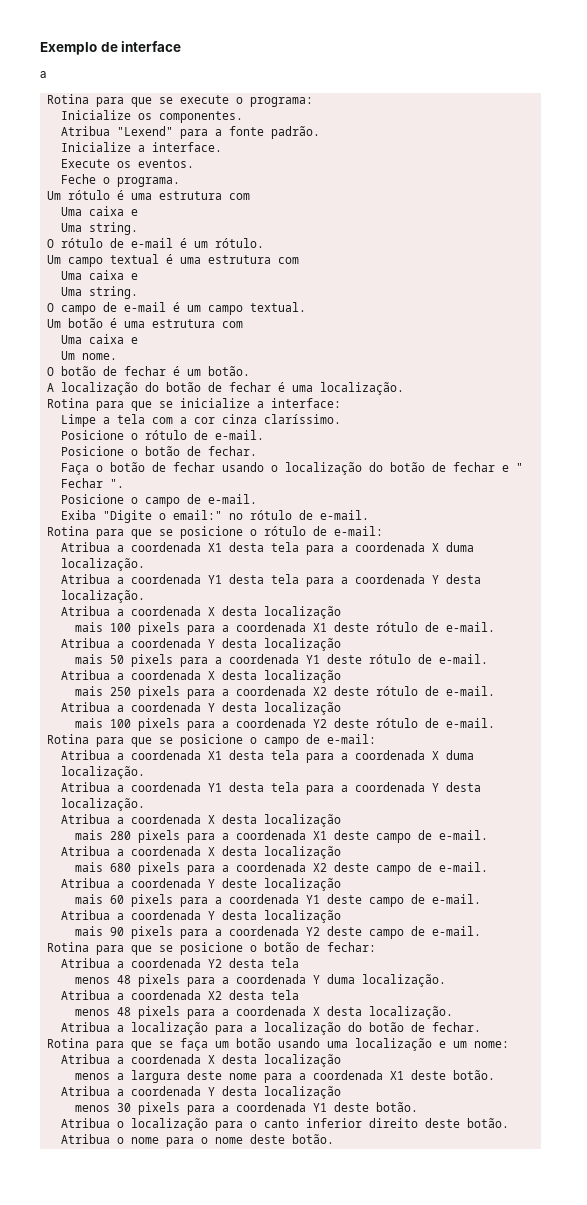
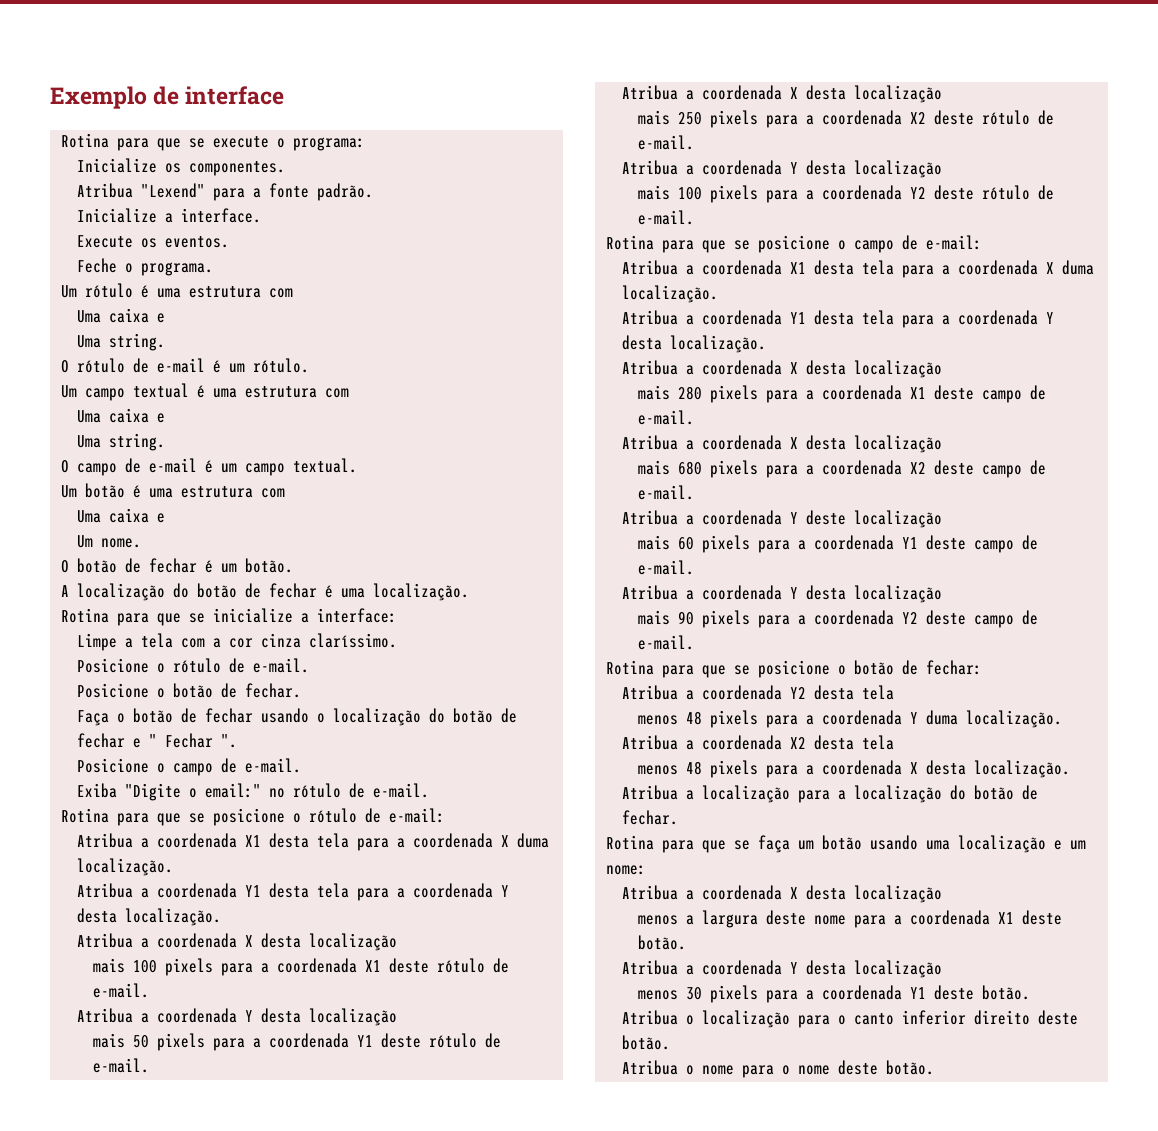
  Exemplo de interface
- a

